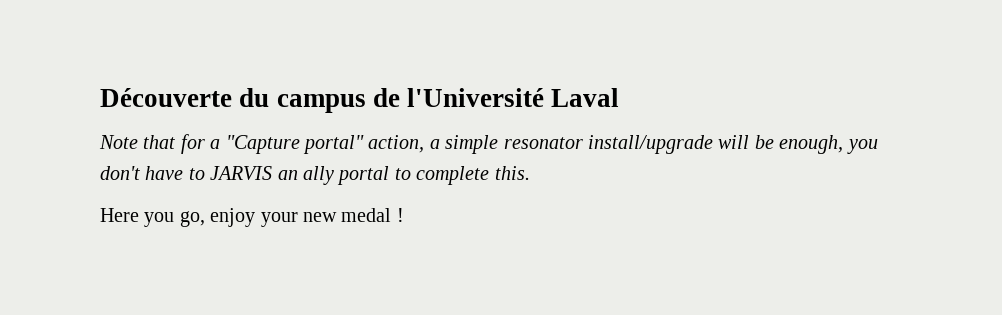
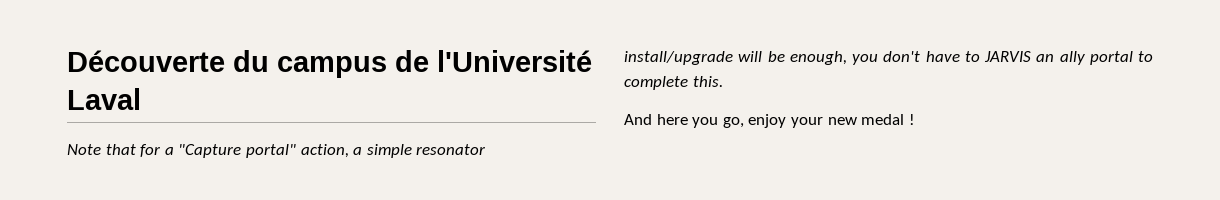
- Here you go, enjoy your new medal !
+ And here you go, enjoy your new medal !

